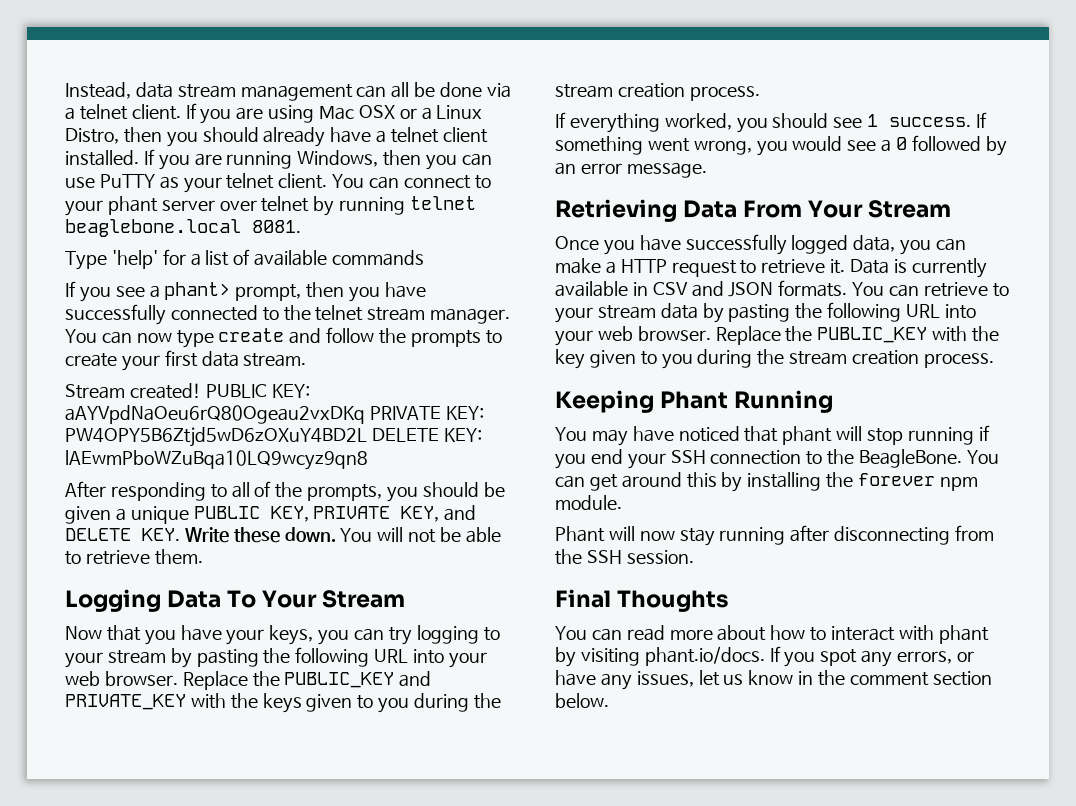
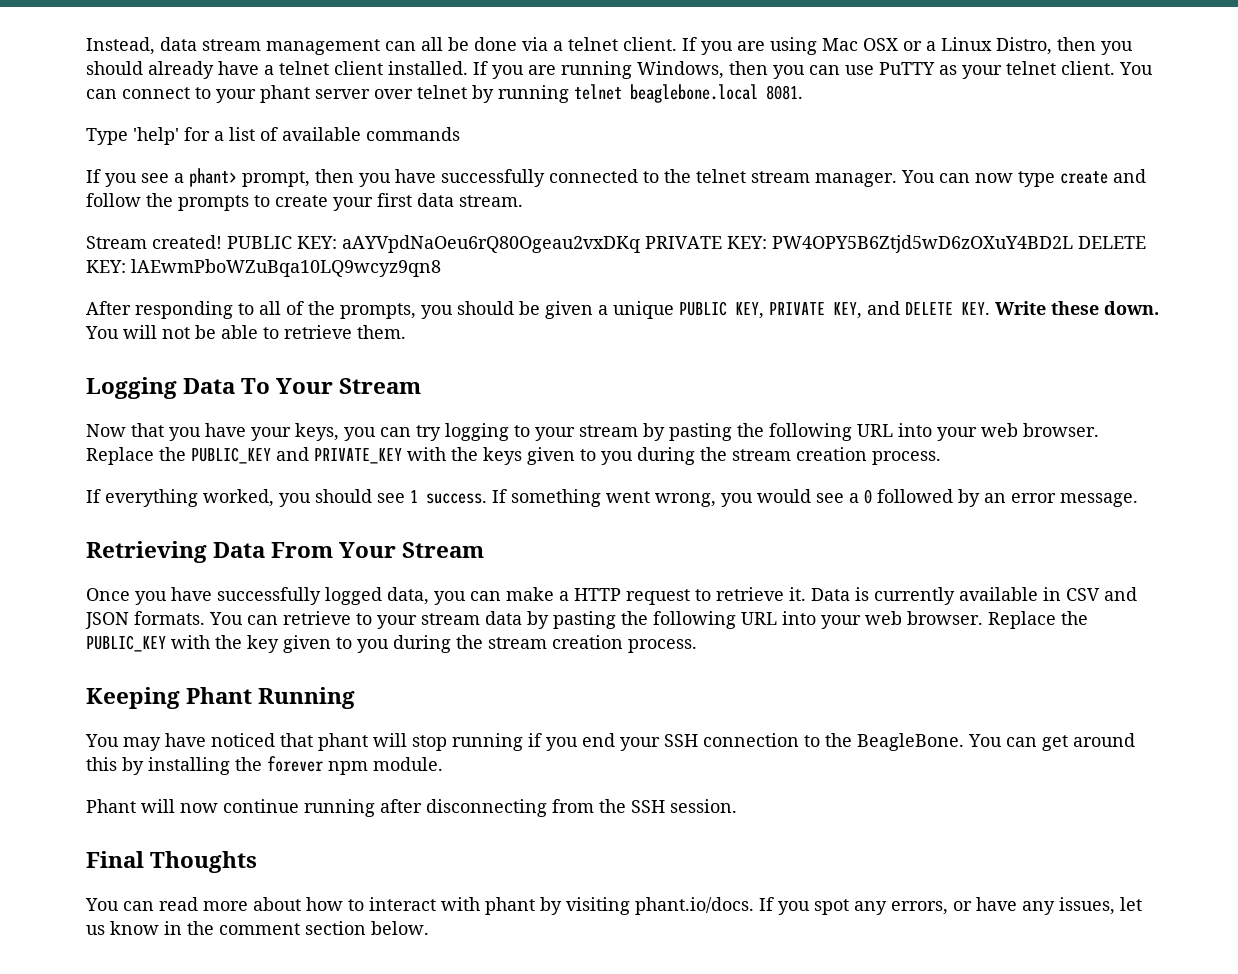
- Phant will now stay running after disconnecting from the SSH session.
+ Phant will now continue running after disconnecting from the SSH session.

